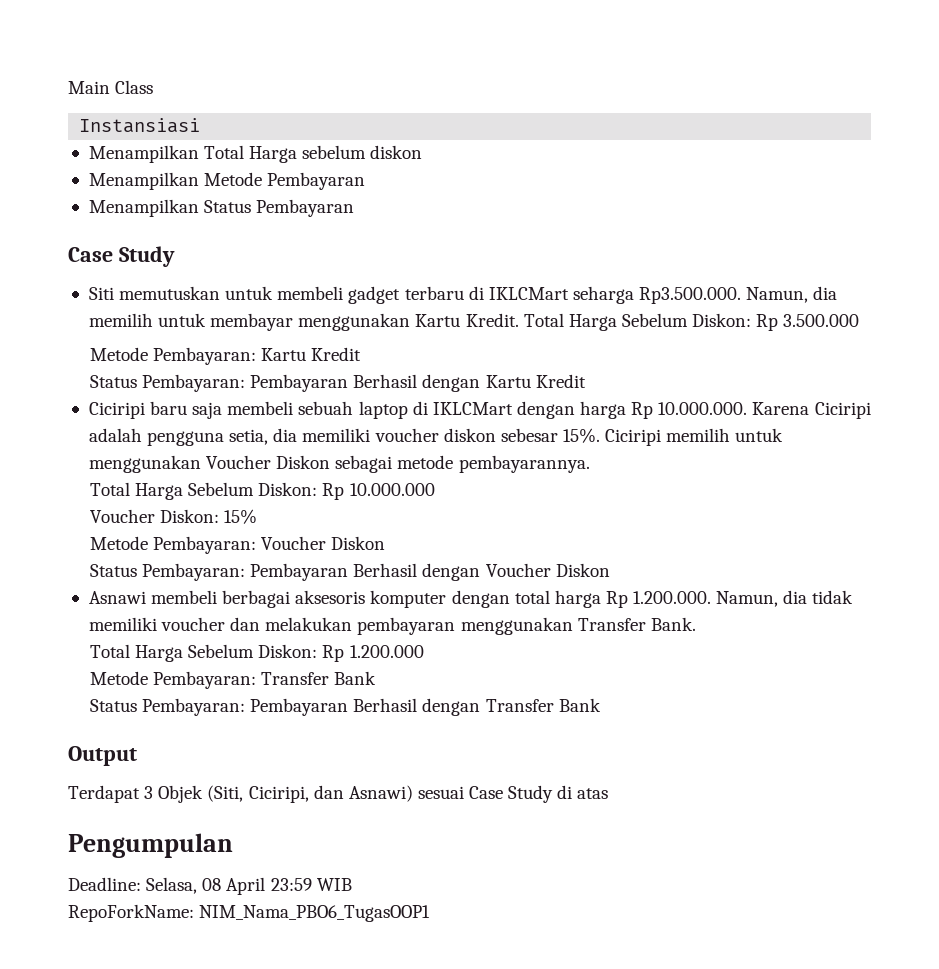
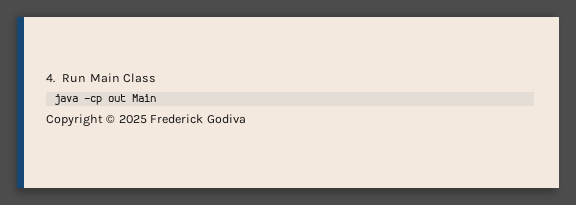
- Main Class
+ 4. Run Main Class
- Instansiasi
- Menampilkan Total Harga sebelum diskon
- Menampilkan Metode Pembayaran
- Menampilkan Status Pembayaran
- Case Study
- Siti memutuskan untuk membeli gadget terbaru di IKLCMart seharga Rp3.500.000. Namun, dia memilih untuk membayar menggunakan Kartu Kredit. Total Harga Sebelum Diskon: Rp 3.500.000
- Metode Pembayaran: Kartu Kredit
- Status Pembayaran: Pembayaran Berhasil dengan Kartu Kredit
- Ciciripi baru saja membeli sebuah laptop di IKLCMart dengan harga Rp 10.000.000. Karena Ciciripi adalah pengguna setia, dia memiliki voucher diskon sebesar 15%. Ciciripi memilih untuk menggunakan Voucher Diskon sebagai metode pembayarannya.
- Total Harga Sebelum Diskon: Rp 10.000.000
- Voucher Diskon: 15%
- Metode Pembayaran: Voucher Diskon
- Status Pembayaran: Pembayaran Berhasil dengan Voucher Diskon
- Asnawi membeli berbagai aksesoris komputer dengan total harga Rp 1.200.000. Namun, dia tidak memiliki voucher dan melakukan pembayaran menggunakan Transfer Bank.
- Total Harga Sebelum Diskon: Rp 1.200.000
- Metode Pembayaran: Transfer Bank
- Status Pembayaran: Pembayaran Berhasil dengan Transfer Bank
- Output
- Terdapat 3 Objek (Siti, Ciciripi, dan Asnawi) sesuai Case Study di atas
- Pengumpulan
- Deadline: Selasa, 08 April 23:59 WIB
- RepoForkName: NIM_Nama_PBO6_TugasOOP1
+ java -cp out Main
+ Copyright © 2025 Frederick Godiva

